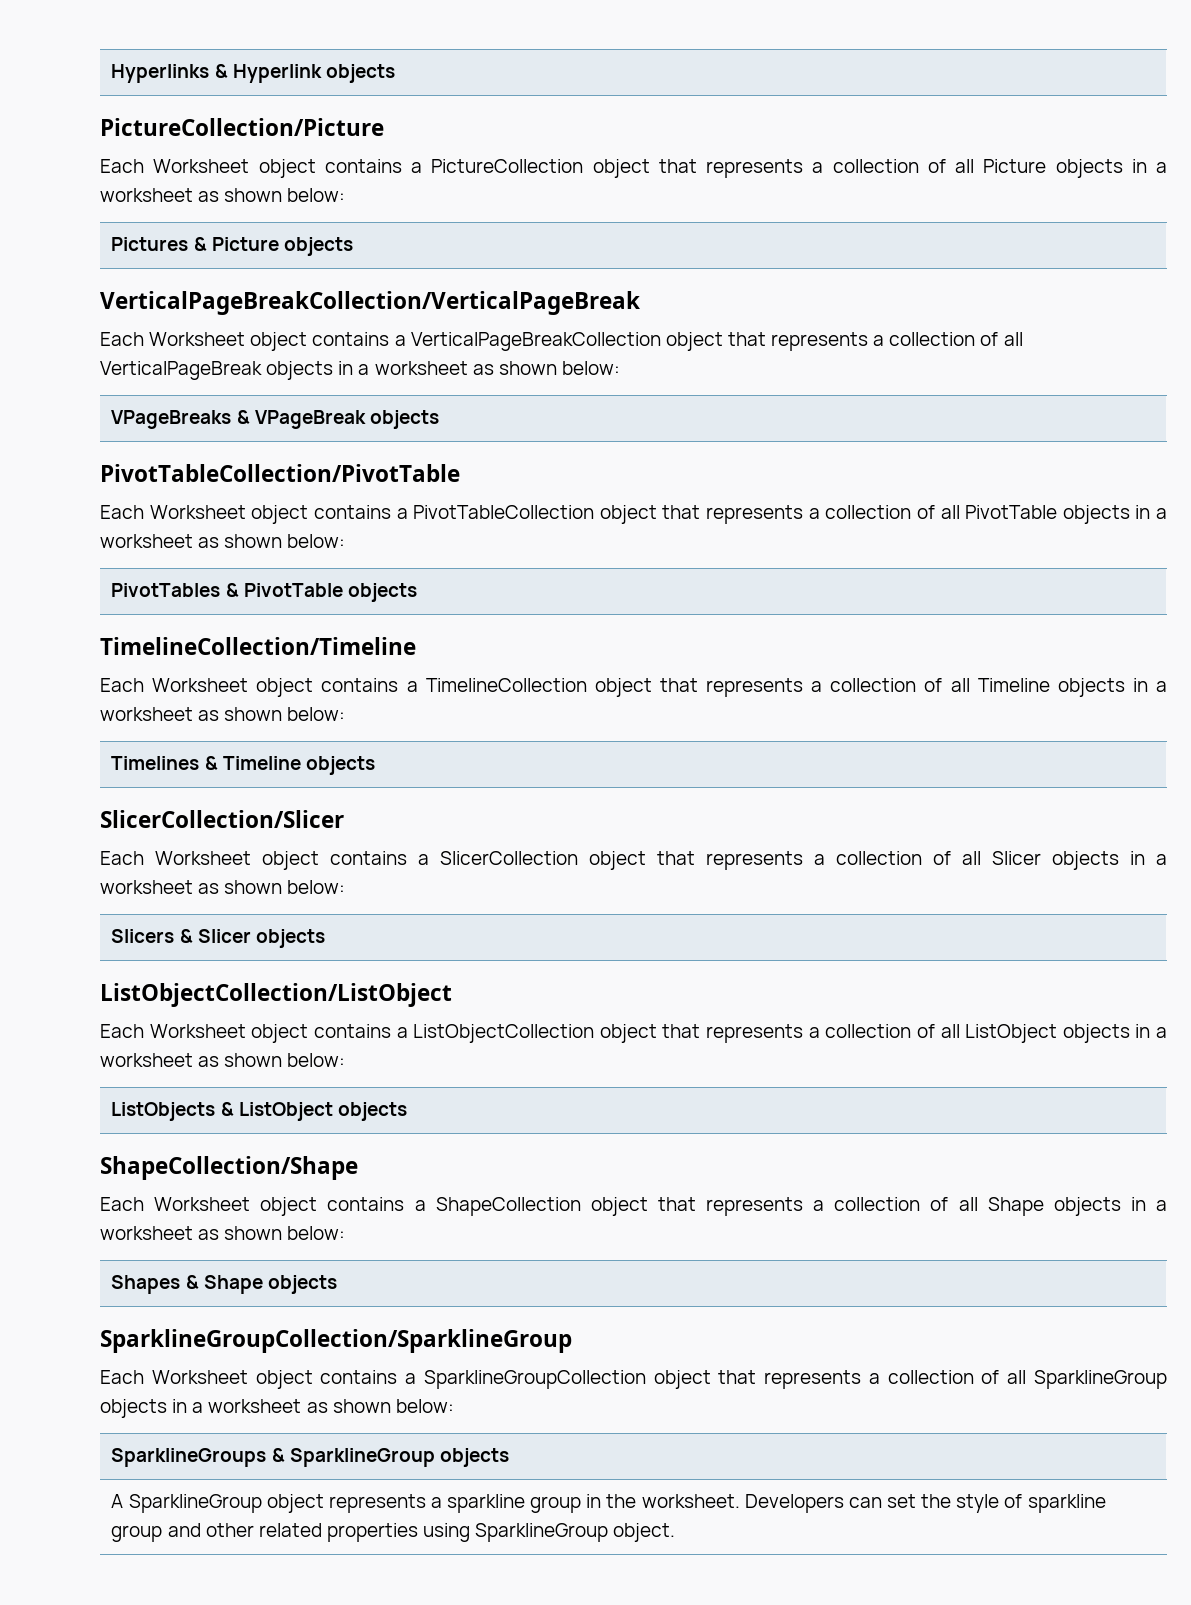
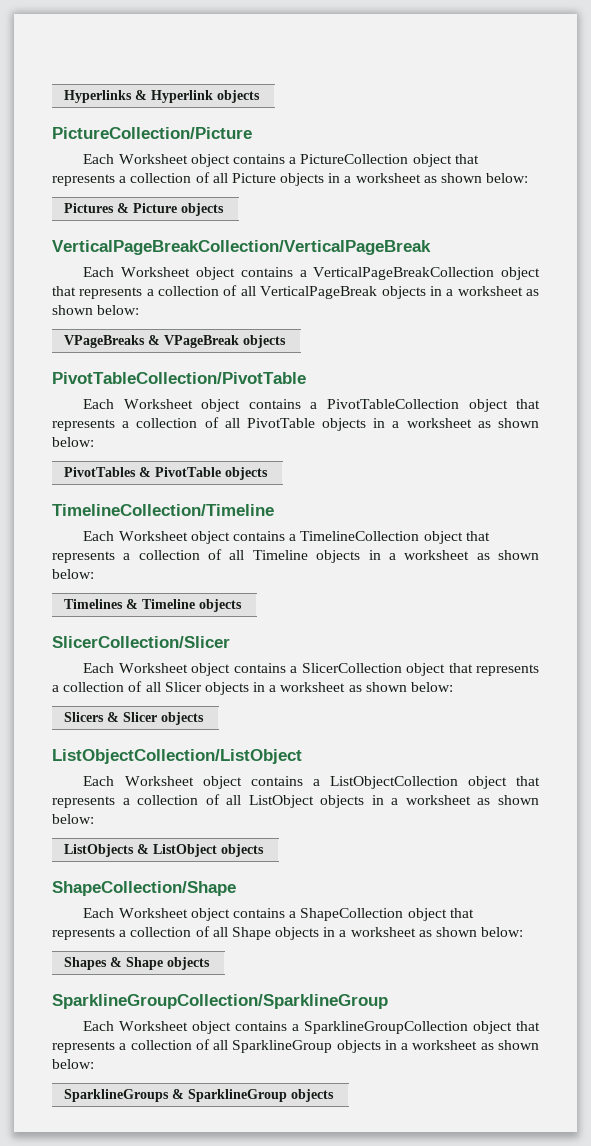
- A SparklineGroup object represents a sparkline group in the worksheet. Developers can set the style of sparkline group and other related properties using SparklineGroup object.

